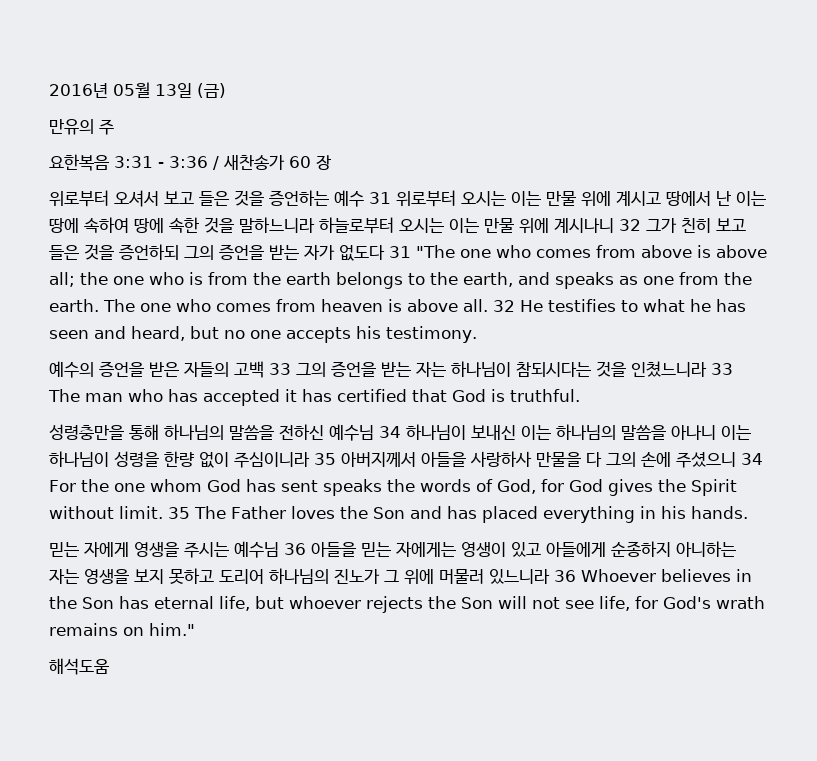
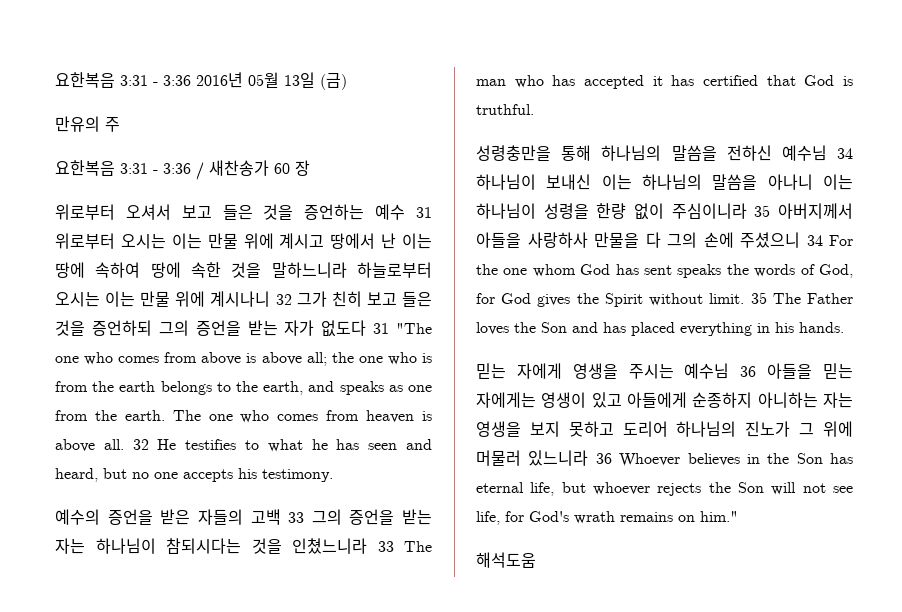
- 2016년 05월 13일 (금)
+ 요한복음 3:31 - 3:36 2016년 05월 13일 (금)

